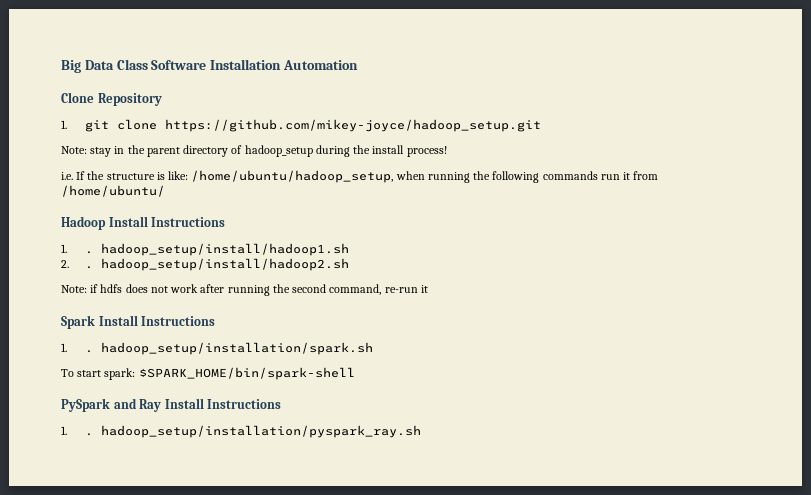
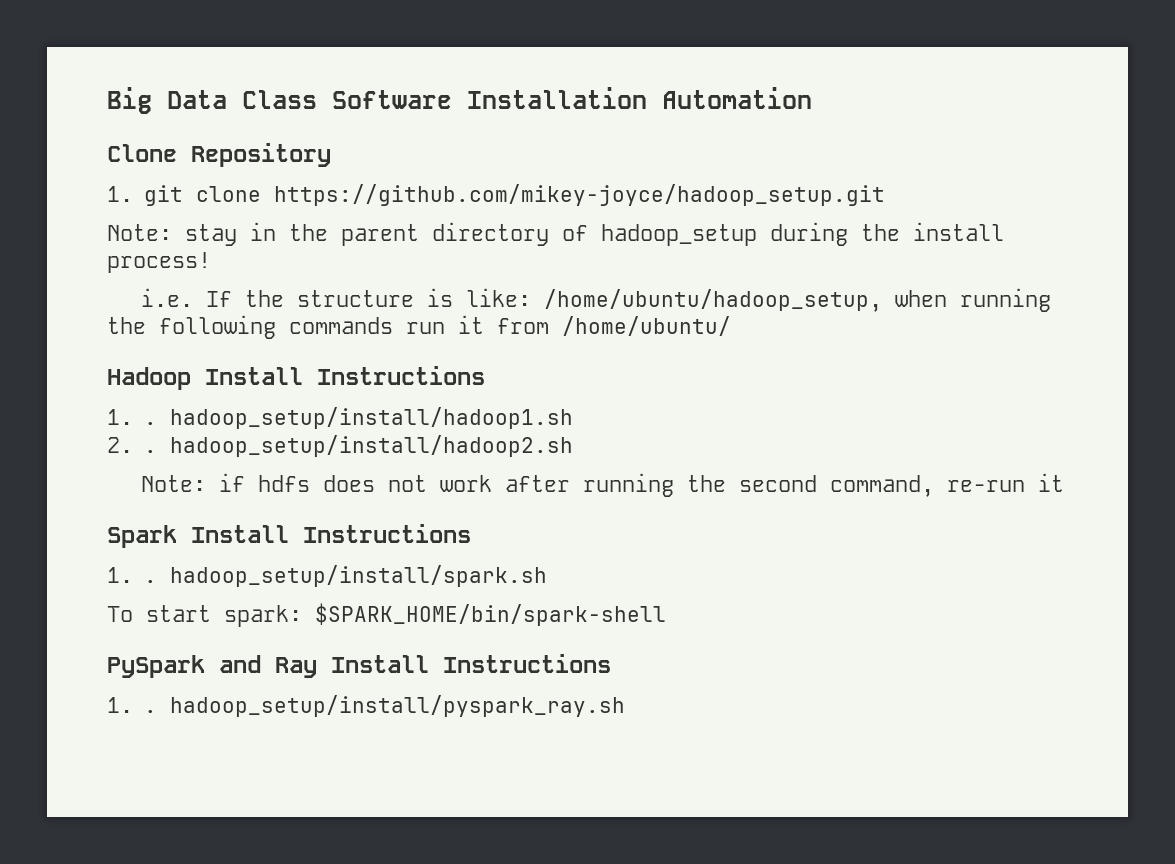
- 1. . hadoop_setup/installation/spark.sh
+ 1. . hadoop_setup/install/spark.sh
- 1. . hadoop_setup/installation/pyspark_ray.sh
+ 1. . hadoop_setup/install/pyspark_ray.sh

